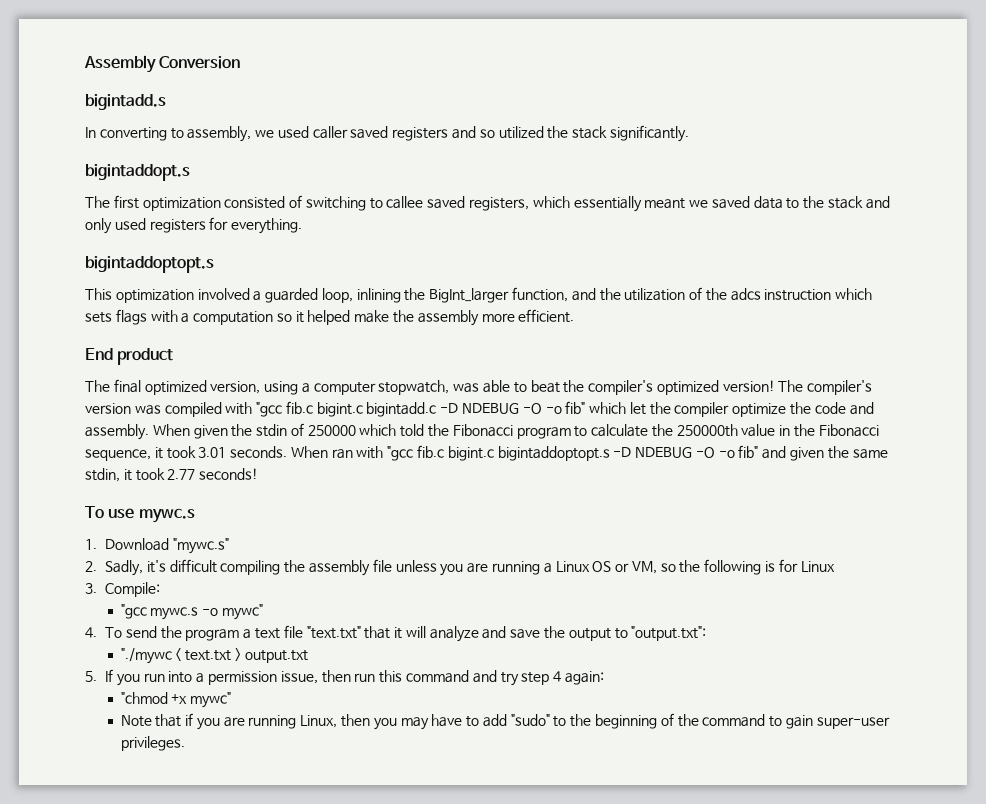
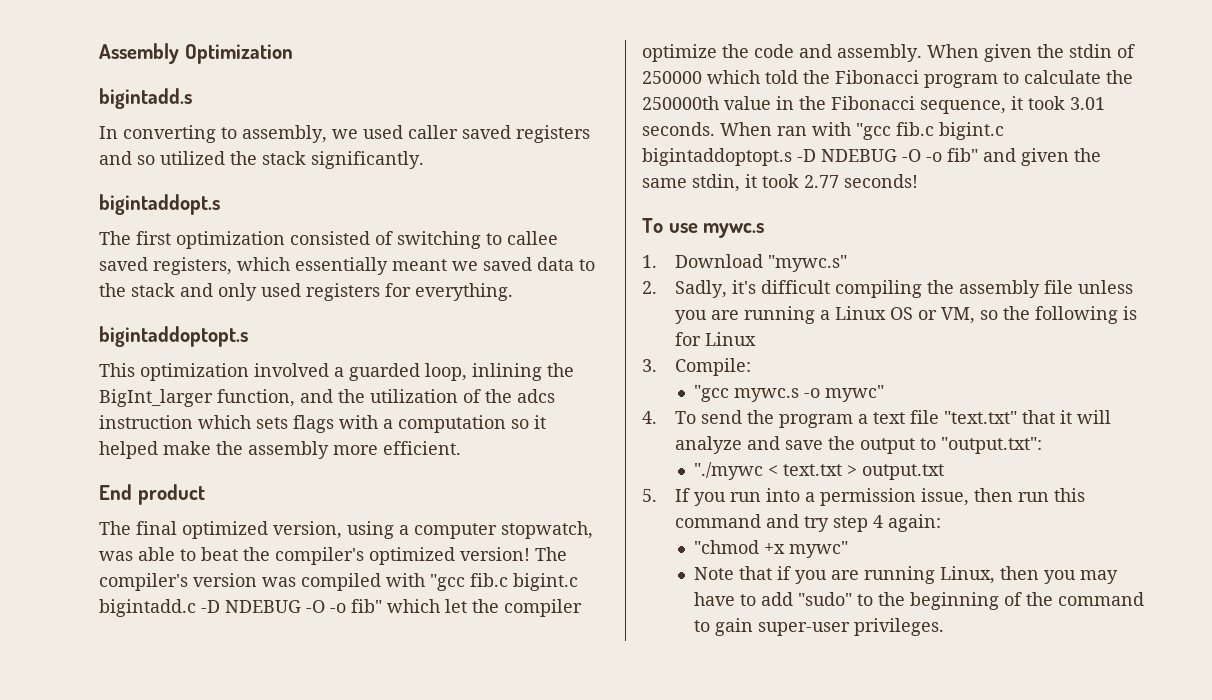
- Assembly Conversion
+ Assembly Optimization

